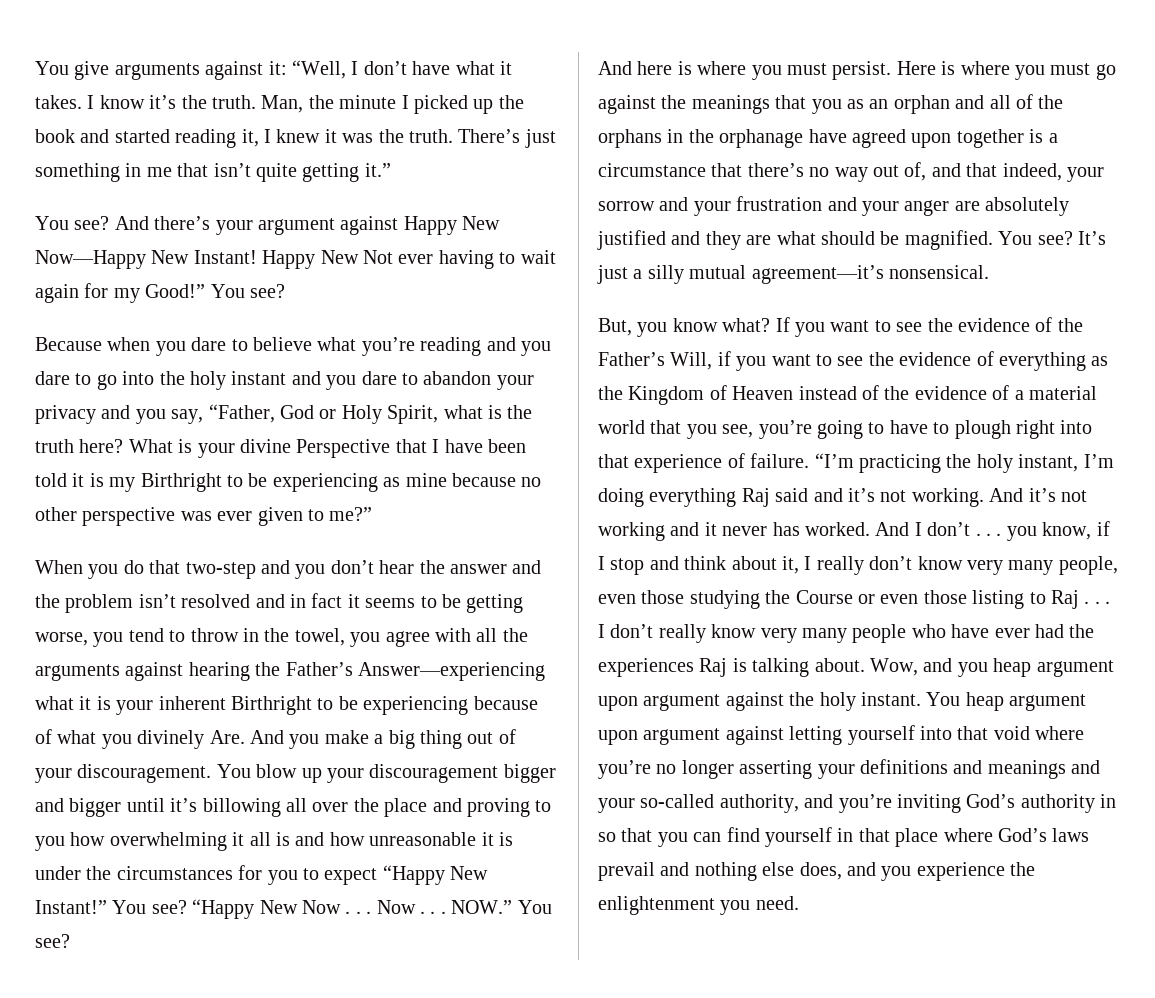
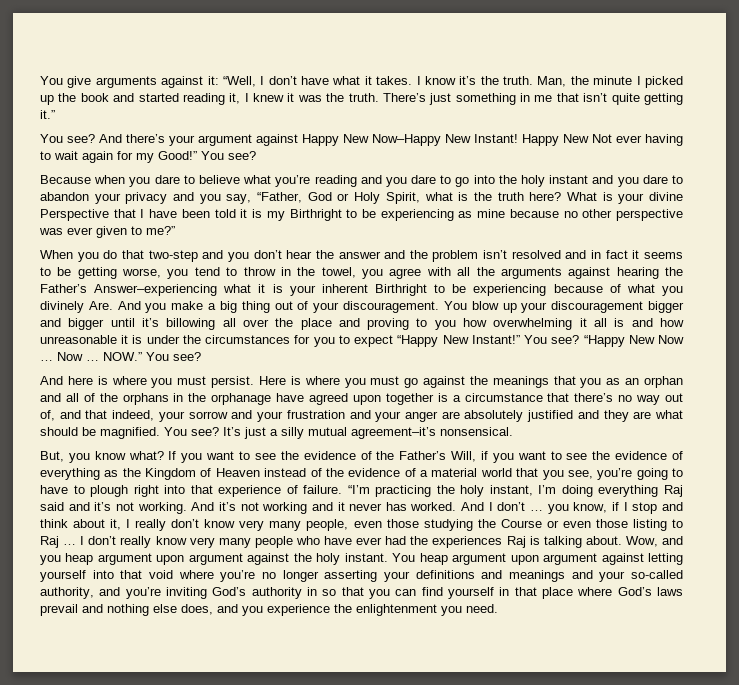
- And there’s your argument against Happy New Now—Happy New Instant!
+ And there’s your argument against Happy New Now–Happy New Instant!
- When you do that two-step and you don’t hear the answer and the problem isn’t resolved and in fact it seems to be getting worse, you tend to throw in the towel, you agree with all the arguments against hearing the Father’s Answer—experiencing what it is your inherent Birthright to be experiencing because of what you divinely Are. And you make a big thing out of your discouragement.
+ When you do that two-step and you don’t hear the answer and the problem isn’t resolved and in fact it seems to be getting worse, you tend to throw in the towel, you agree with all the arguments against hearing the Father’s Answer–experiencing what it is your inherent Birthright to be experiencing because of what you divinely Are. And you make a big thing out of your discouragement.
- “Happy New Now . . . Now . . .
+ “Happy New Now … Now …
- It’s just a silly mutual agreement—it’s nonsensical.
+ It’s just a silly mutual agreement–it’s nonsensical.
- And I don’t . . . you know, if I stop and think about it, I really don’t know very many people, even those studying the Course or even those listing to Raj . . .
+ And I don’t … you know, if I stop and think about it, I really don’t know very many people, even those studying the Course or even those listing to Raj …

